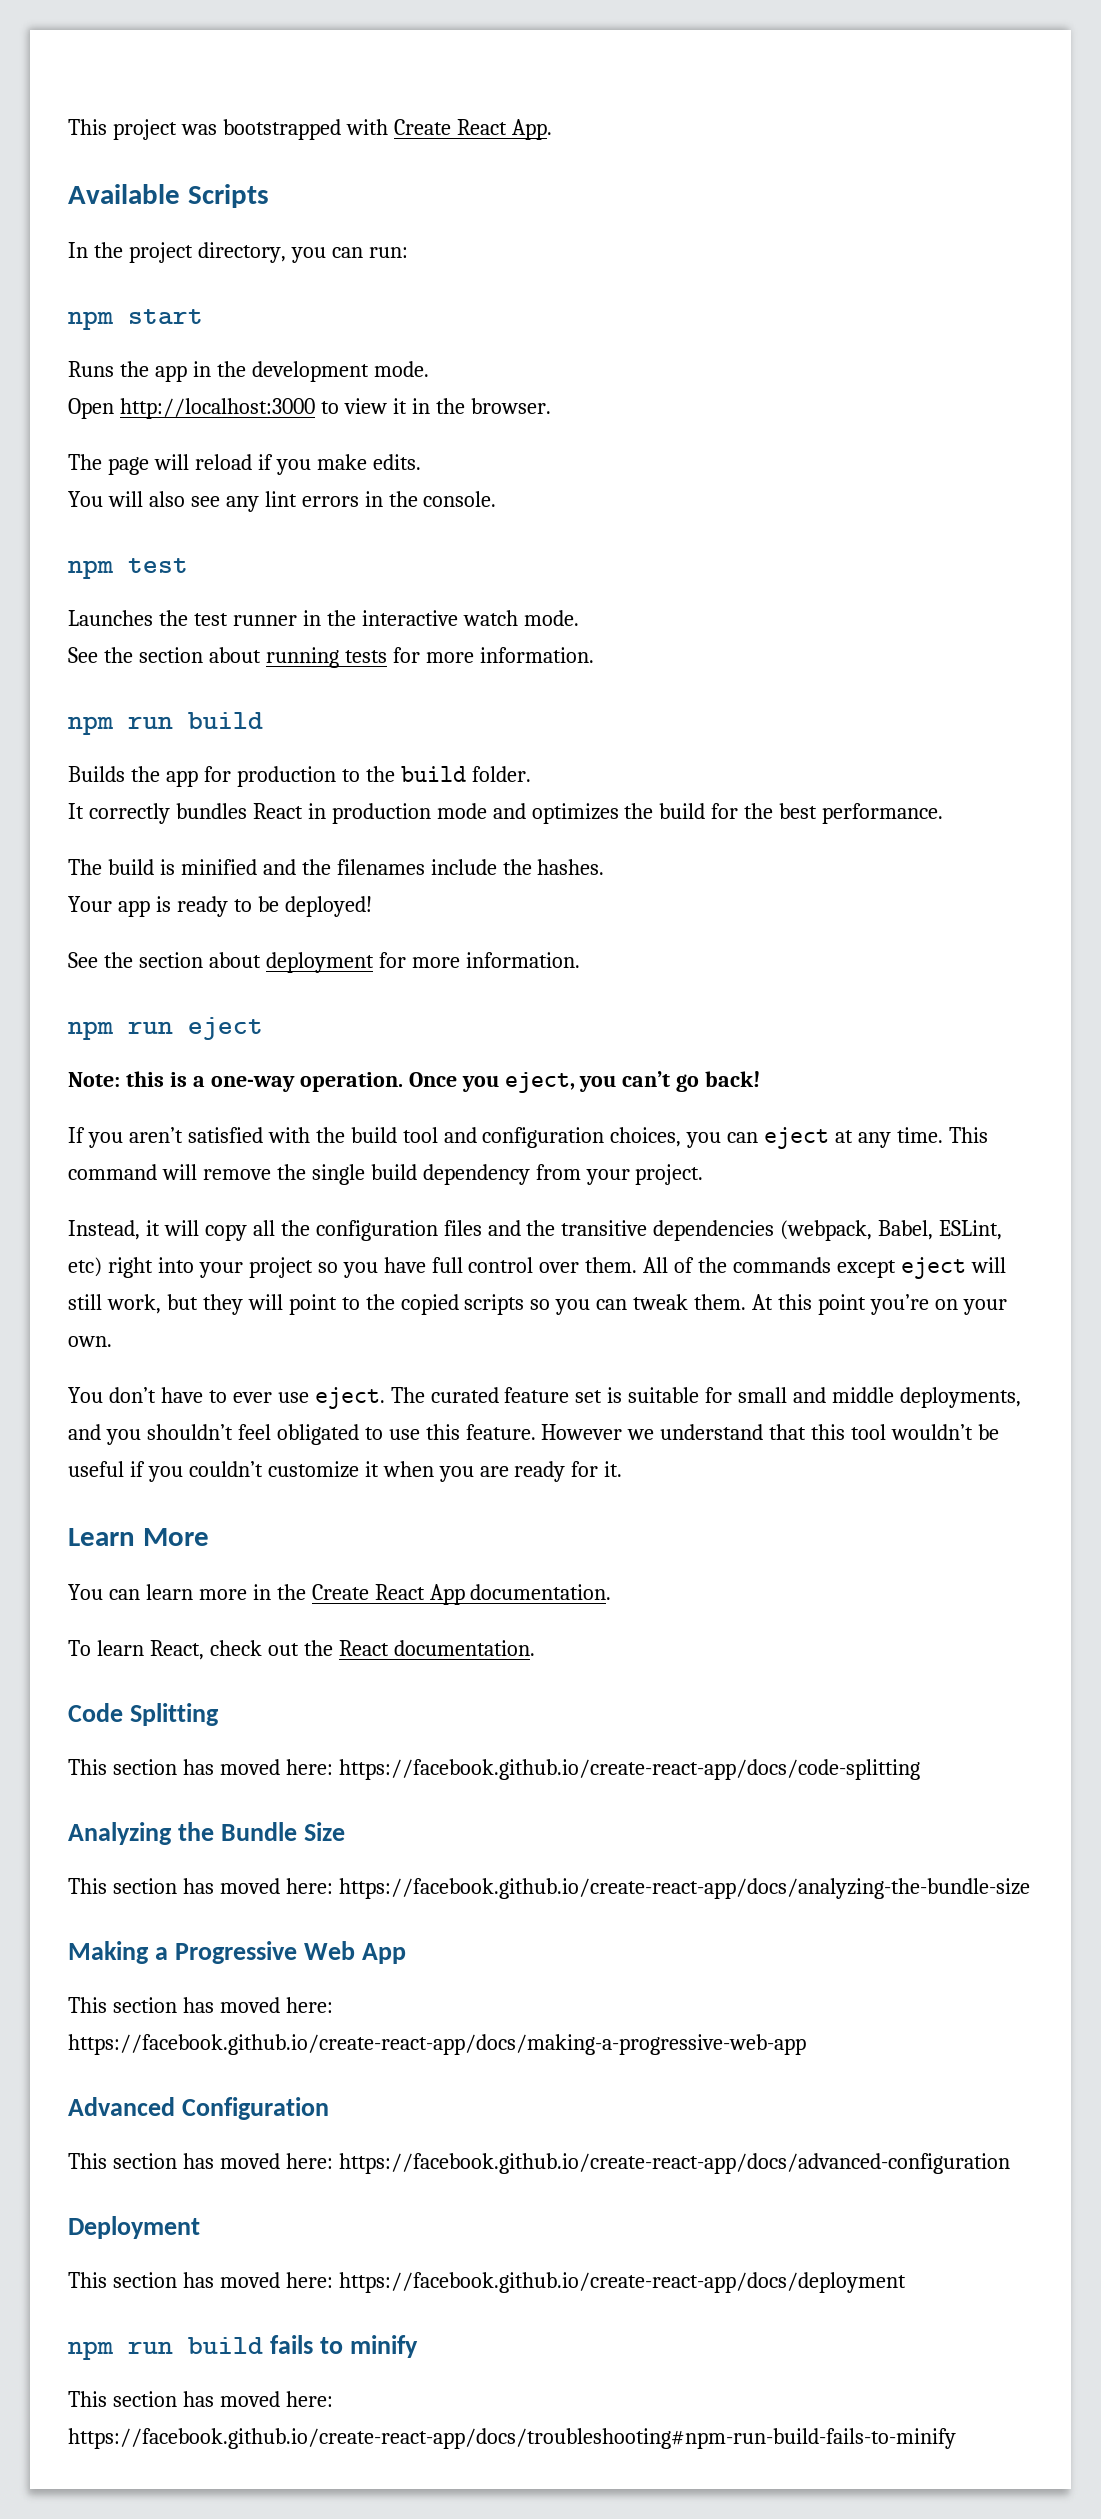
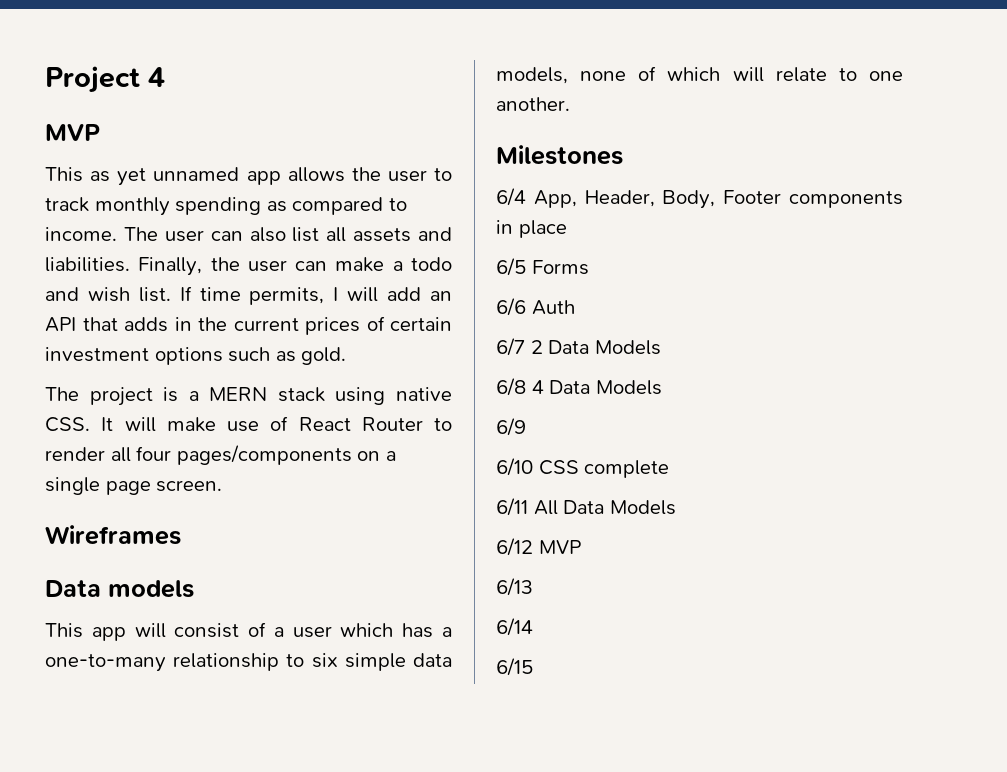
- This project was bootstrapped with Create React App.
- Available Scripts
- In the project directory, you can run:
- npm start
- Runs the app in the development mode.
- Open http://localhost:3000 to view it in the browser.
- The page will reload if you make edits.
- You will also see any lint errors in the console.
- npm test
- Launches the test runner in the interactive watch mode.
- See the section about running tests for more information.
- npm run build
- Builds the app for production to the build folder.
- It correctly bundles React in production mode and optimizes the build for the best performance.
- The build is minified and the filenames include the hashes.
- Your app is ready to be deployed!
- See the section about deployment for more information.
- npm run eject
- Note: this is a one-way operation. Once you eject, you can’t go back!
- If you aren’t satisfied with the build tool and configuration choices, you can eject at any time. This command will remove the single build dependency from your project.
- Instead, it will copy all the configuration files and the transitive dependencies (webpack, Babel, ESLint, etc) right into your project so you have full control over them. All of the commands except eject will still work, but they will point to the copied scripts so you can tweak them. At this point you’re on your own.
- You don’t have to ever use eject. The curated feature set is suitable for small and middle deployments, and you shouldn’t feel obligated to use this feature. However we understand that this tool wouldn’t be useful if you couldn’t customize it when you are ready for it.
- Learn More
- You can learn more in the Create React App documentation.
- To learn React, check out the React documentation.
- Code Splitting
- This section has moved here: https://facebook.github.io/create-react-app/docs/code-splitting
- Analyzing the Bundle Size
- This section has moved here: https://facebook.github.io/create-react-app/docs/analyzing-the-bundle-size
- Making a Progressive Web App
- This section has moved here: https://facebook.github.io/create-react-app/docs/making-a-progressive-web-app
- Advanced Configuration
- This section has moved here: https://facebook.github.io/create-react-app/docs/advanced-configuration
- Deployment
- This section has moved here: https://facebook.github.io/create-react-app/docs/deployment
- npm run build fails to minify
- This section has moved here: https://facebook.github.io/create-react-app/docs/troubleshooting#npm-run-build-fails-to-minify
+ Project 4
+ MVP
+ This as yet unnamed app allows the user to track monthly spending as compared to income. The user can also list all assets and liabilities. Finally, the user can make a todo and wish list. If time permits, I will add an API that adds in the current prices of certain investment options such as gold.
+ The project is a MERN stack using native CSS. It will make use of React Router to render all four pages/components on a single page screen.
+ Wireframes
+ Data models
+ This app will consist of a user which has a one-to-many relationship to six simple data models, none of which will relate to one another.
+ Milestones
+ 6/4 App, Header, Body, Footer components in place
+ 6/5 Forms
+ 6/6 Auth
+ 6/7 2 Data Models
+ 6/8 4 Data Models
+ 6/9
+ 6/10 CSS complete
+ 6/11 All Data Models
+ 6/12 MVP
+ 6/13
+ 6/14
+ 6/15

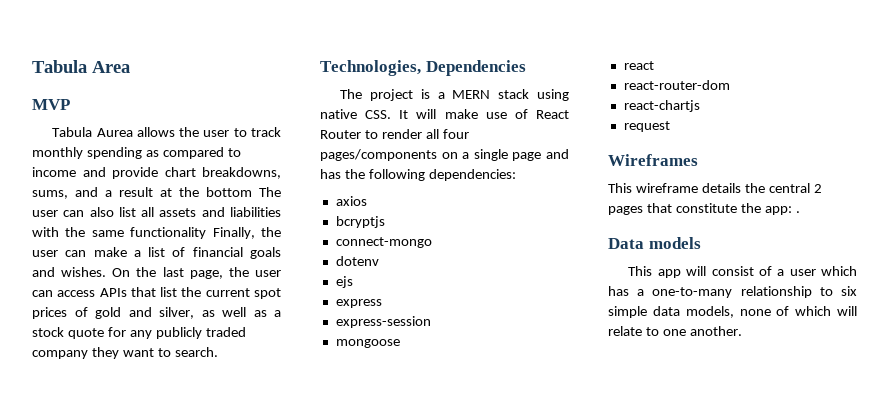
- Project 4
+ Tabula Area
  MVP
- This as yet unnamed app allows the user to track monthly spending as compared to income. The user can also list all assets and liabilities. Finally, the user can make a todo and wish list. If time permits, I will add an API that adds in the current prices of certain investment options such as gold.
+ Tabula Aurea allows the user to track monthly spending as compared to income and provide chart breakdowns, sums, and a result at the bottom The user can also list all assets and liabilities with the same functionality Finally, the user can make a list of financial goals and wishes. On the last page, the user can access APIs that list the current spot prices of gold and silver, as well as a stock quote for any publicly traded company they want to search.
+ Technologies, Dependencies
- The project is a MERN stack using native CSS. It will make use of React Router to render all four pages/components on a single page screen.
+ The project is a MERN stack using native CSS. It will make use of React Router to render all four pages/components on a single page and has the following dependencies:
+ axios
+ bcryptjs
+ connect-mongo
+ dotenv
+ ejs
+ express
+ express-session
+ mongoose
+ react
+ react-router-dom
+ react-chartjs
+ request
  Wireframes
+ This wireframe details the central 2 pages that constitute the app: .
- Milestones
- 6/4 App, Header, Body, Footer components in place
- 6/5 Forms
- 6/6 Auth
- 6/7 2 Data Models
- 6/8 4 Data Models
- 6/9
- 6/10 CSS complete
- 6/11 All Data Models
- 6/12 MVP
- 6/13
- 6/14
- 6/15

